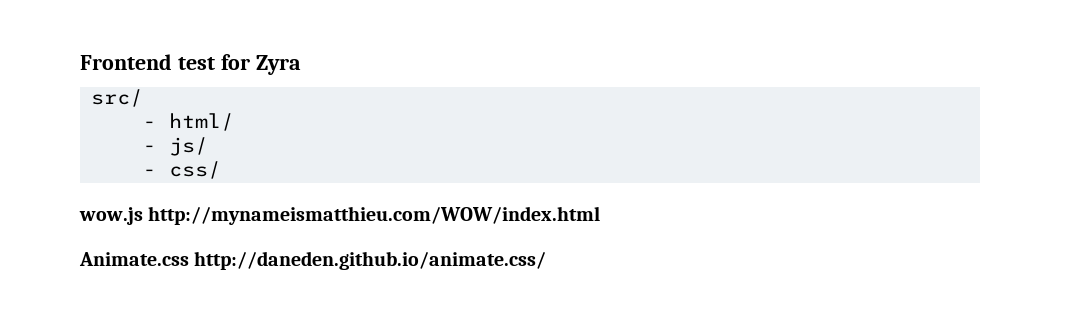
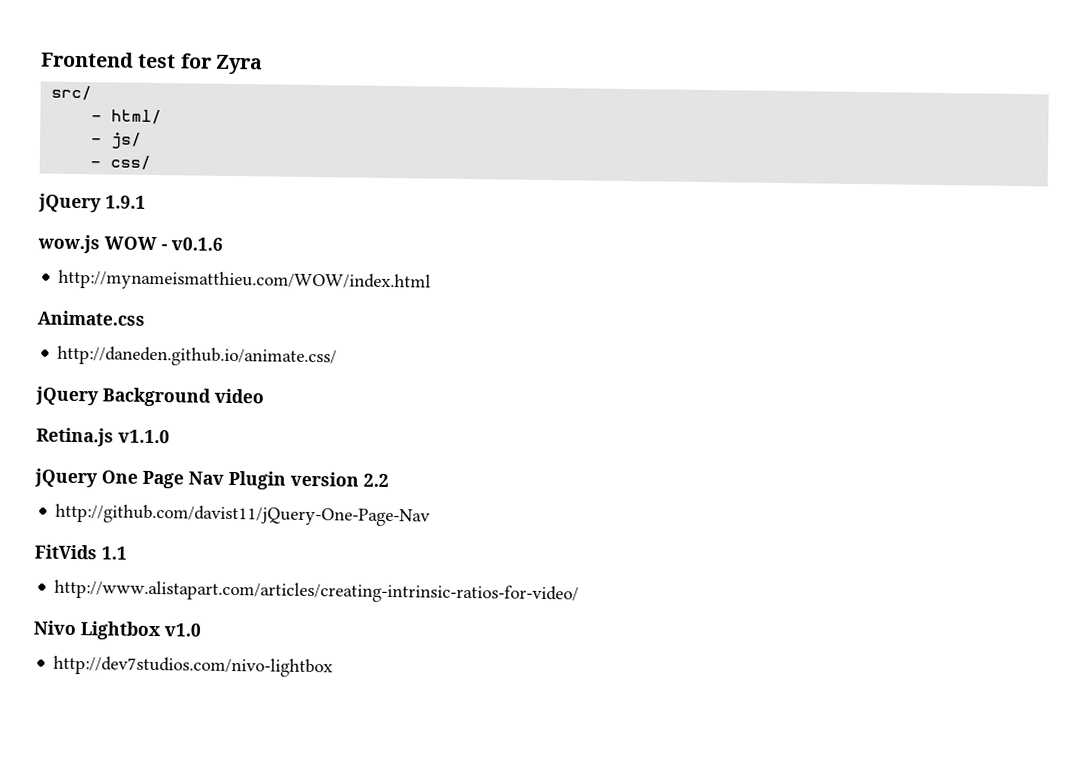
+ jQuery 1.9.1
- wow.js http://mynameismatthieu.com/WOW/index.html
+ wow.js WOW - v0.1.6
+ http://mynameismatthieu.com/WOW/index.html
- Animate.css http://daneden.github.io/animate.css/
+ Animate.css
+ http://daneden.github.io/animate.css/
+ jQuery Background video
+ Retina.js v1.1.0
+ jQuery One Page Nav Plugin version 2.2
+ http://github.com/davist11/jQuery-One-Page-Nav
+ FitVids 1.1
+ http://www.alistapart.com/articles/creating-intrinsic-ratios-for-video/
+ Nivo Lightbox v1.0
+ http://dev7studios.com/nivo-lightbox

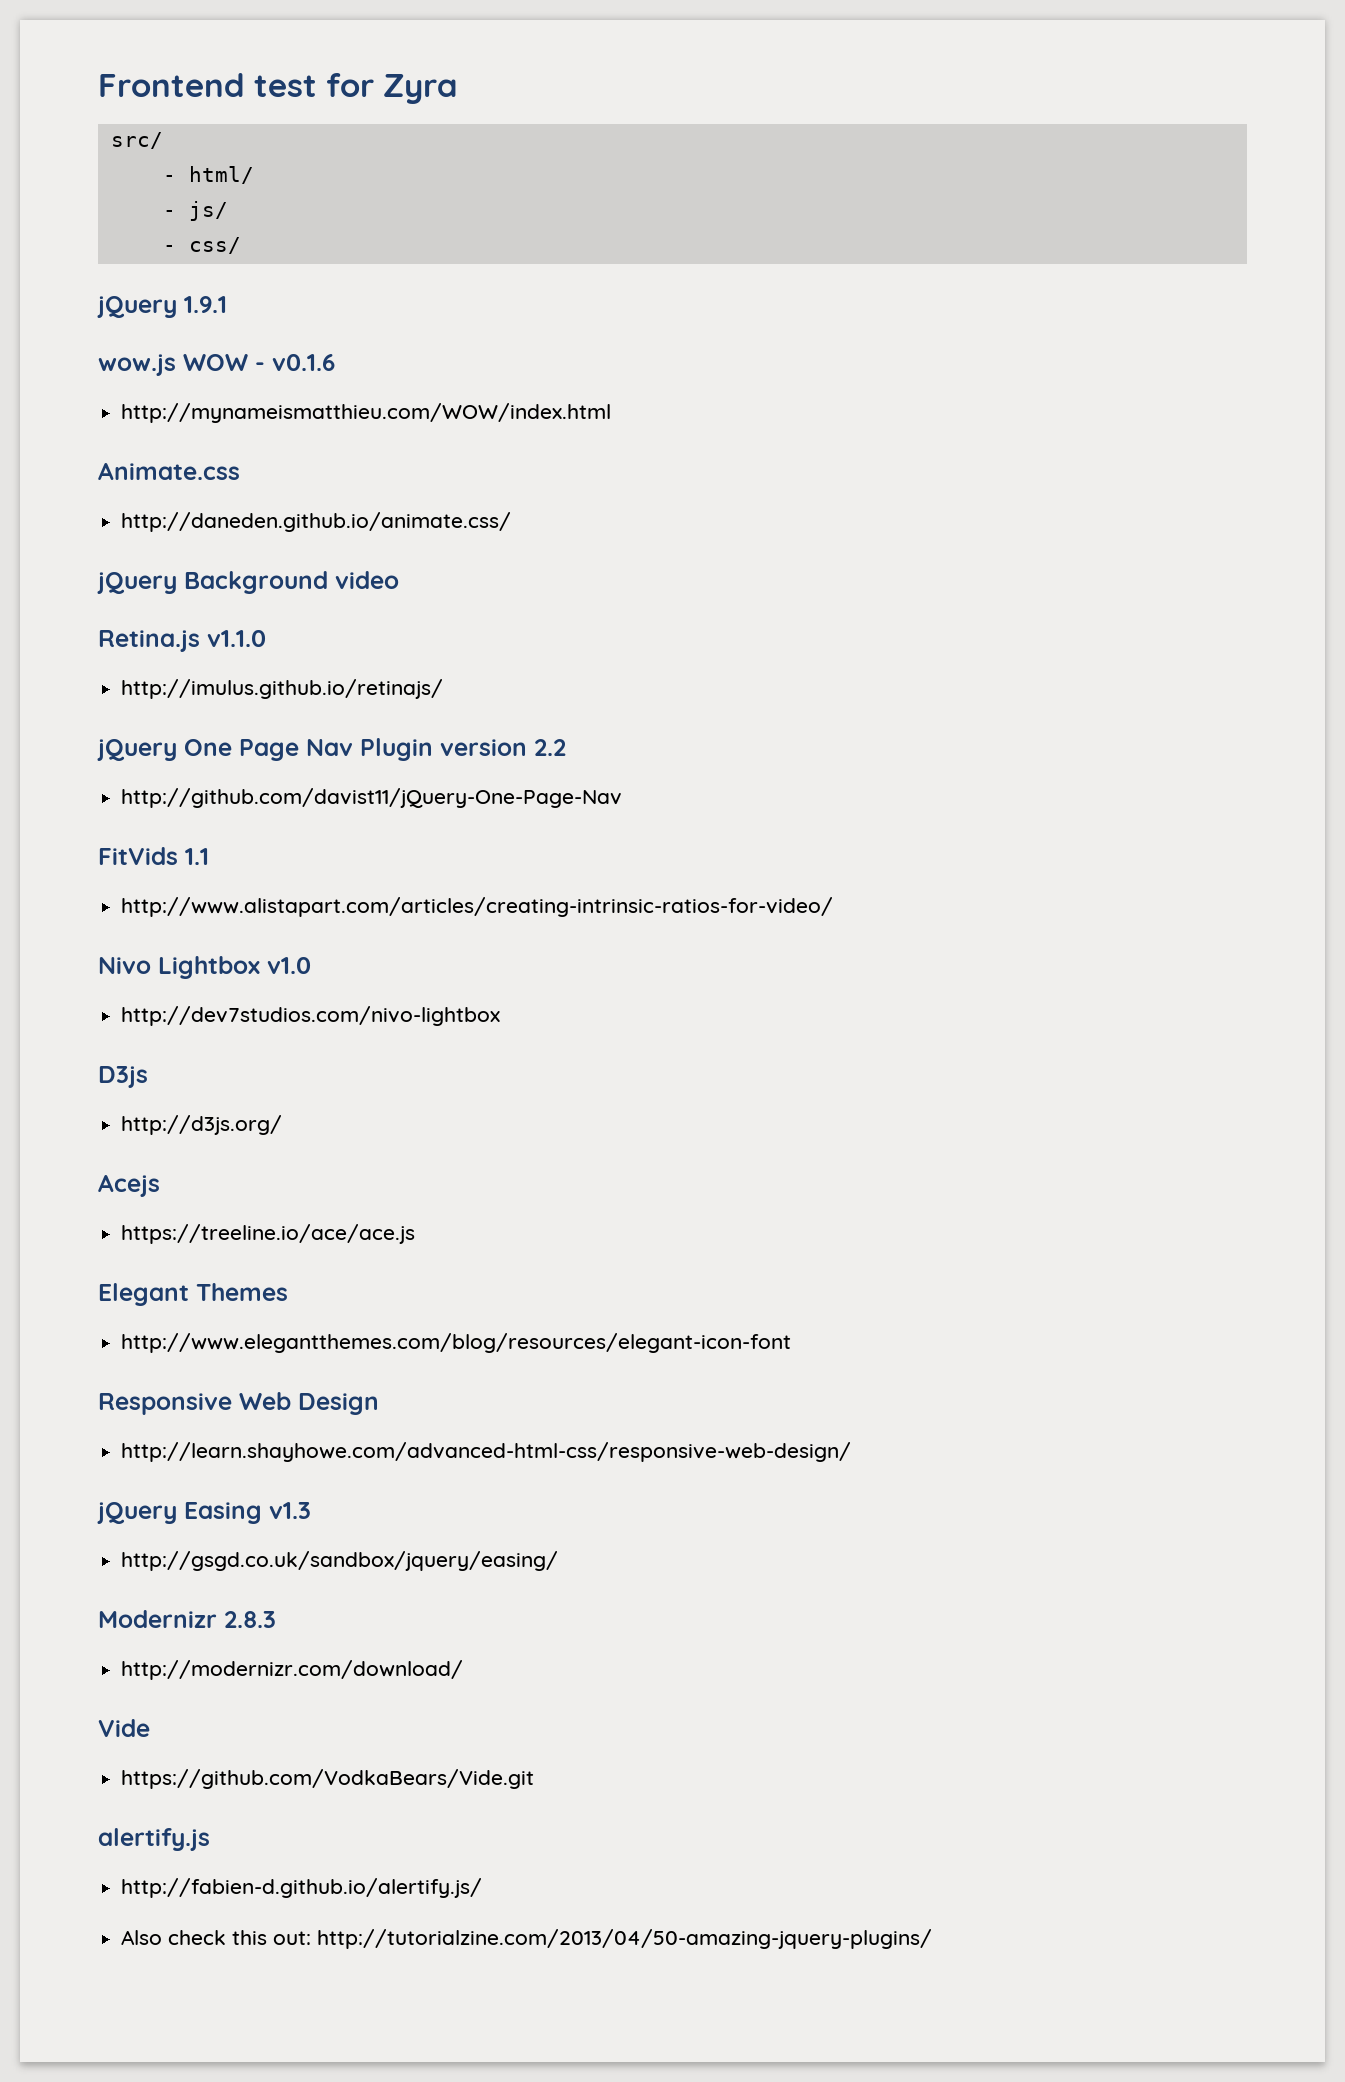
+ http://imulus.github.io/retinajs/
+ D3js
+ http://d3js.org/
+ Acejs
+ https://treeline.io/ace/ace.js
+ Elegant Themes
+ http://www.elegantthemes.com/blog/resources/elegant-icon-font
+ Responsive Web Design
+ http://learn.shayhowe.com/advanced-html-css/responsive-web-design/
+ jQuery Easing v1.3
+ http://gsgd.co.uk/sandbox/jquery/easing/
+ Modernizr 2.8.3
+ http://modernizr.com/download/
+ Vide
+ https://github.com/VodkaBears/Vide.git
+ alertify.js
+ http://fabien-d.github.io/alertify.js/
+ Also check this out: http://tutorialzine.com/2013/04/50-amazing-jquery-plugins/

